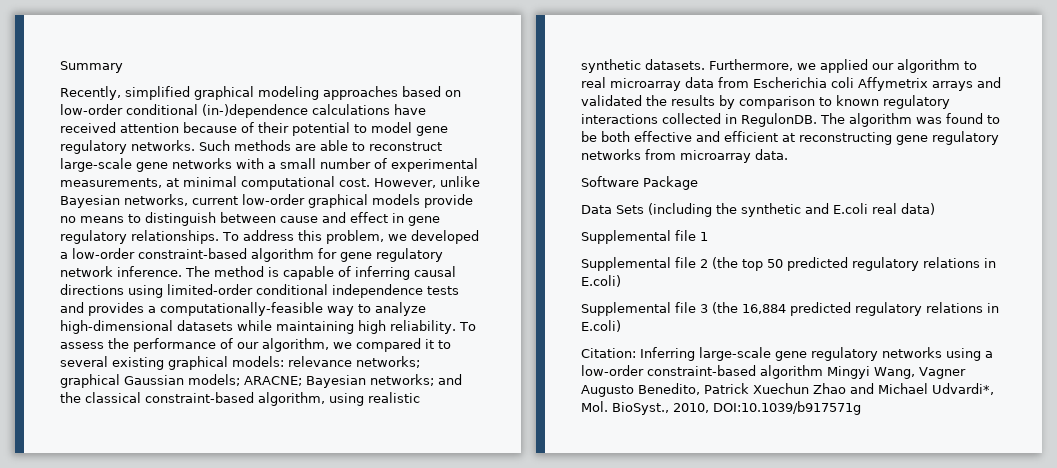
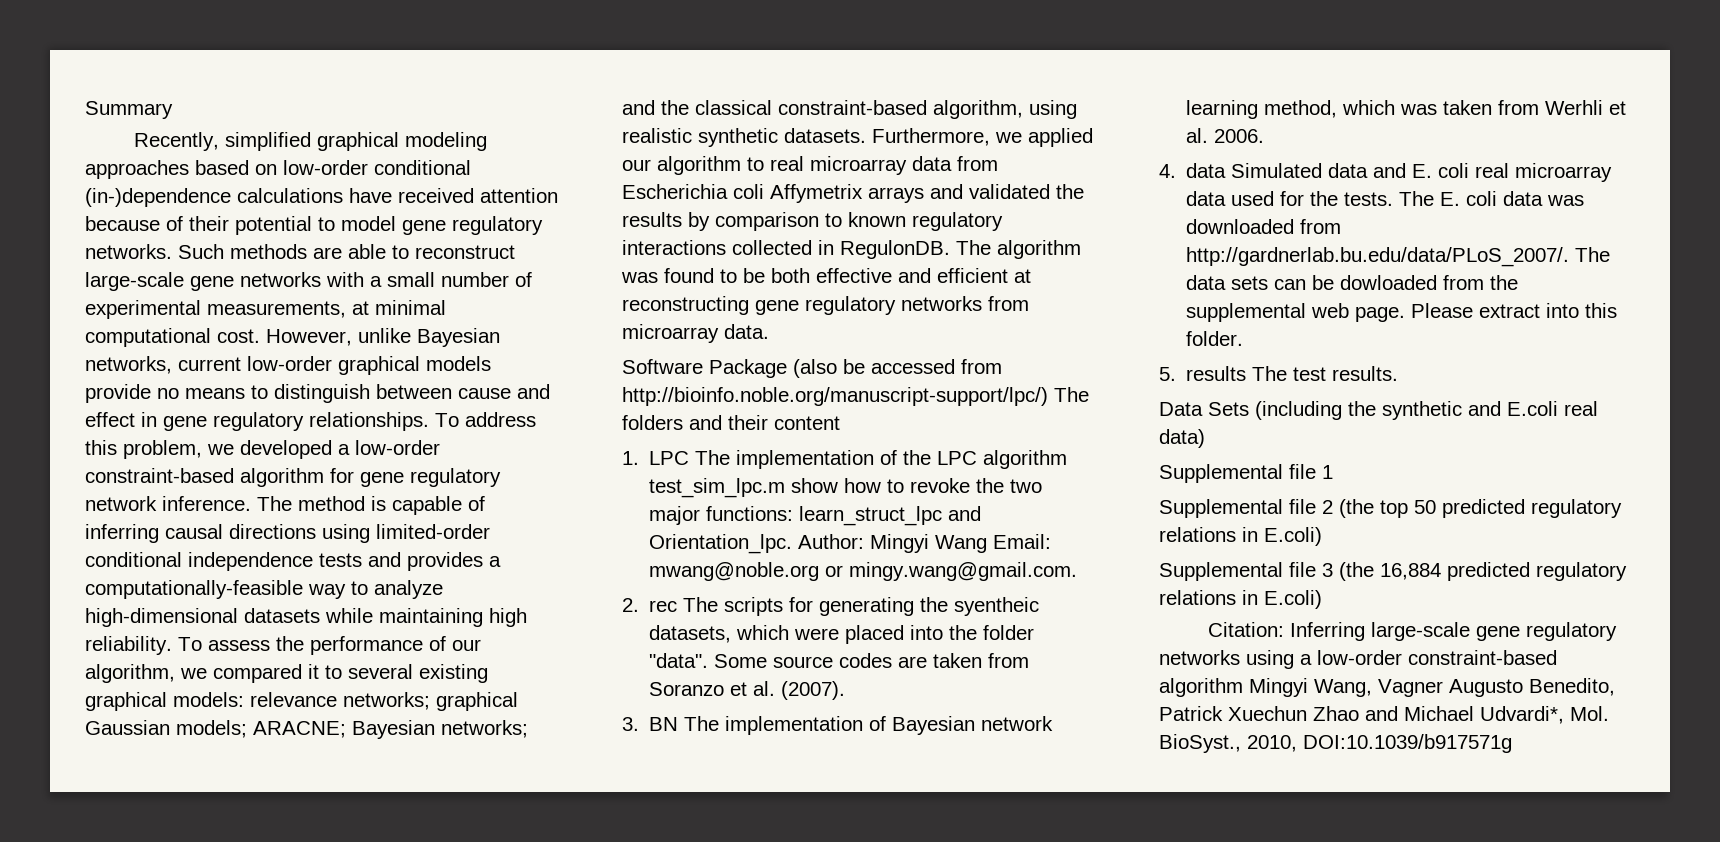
- Software Package
+ Software Package (also be accessed from http://bioinfo.noble.org/manuscript-support/lpc/) The folders and their content
+ 1. LPC The implementation of the LPC algorithm test_sim_lpc.m show how to revoke the two major functions: learn_struct_lpc and Orientation_lpc. Author: Mingyi Wang Email: mwang@noble.org or mingy.wang@gmail.com.
+ 2. rec The scripts for generating the syentheic datasets, which were placed into the folder "data". Some source codes are taken from Soranzo et al. (2007).
+ 3. BN The implementation of Bayesian network learning method, which was taken from Werhli et al. 2006.
+ 4. data Simulated data and E. coli real microarray data used for the tests. The E. coli data was downloaded from http://gardnerlab.bu.edu/data/PLoS_2007/. The data sets can be dowloaded from the supplemental web page. Please extract into this folder.
+ 5. results The test results.

